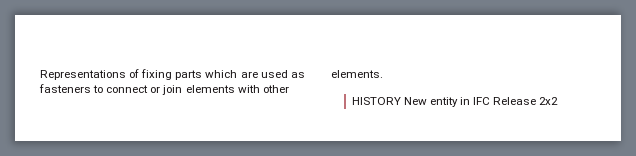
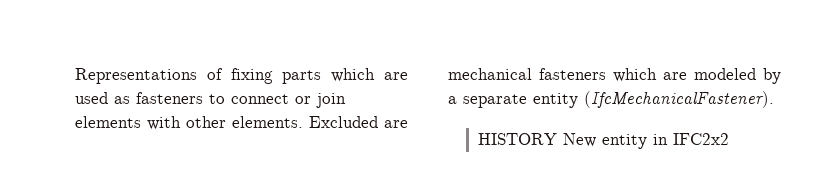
+ Excluded are mechanical fasteners which are modeled by a separate entity (IfcMechanicalFastener).
- HISTORY New entity in IFC Release 2x2
+ HISTORY New entity in IFC2x2

